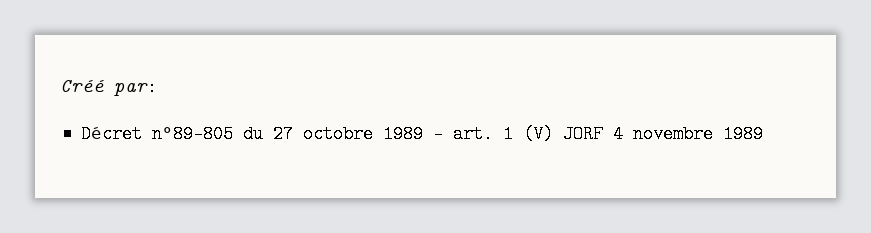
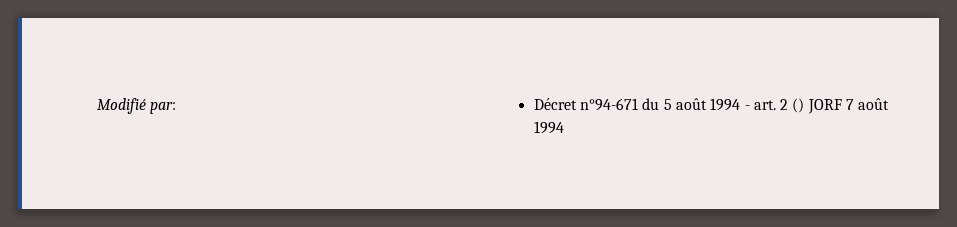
- Créé par:
+ Modifié par:
- Décret n°89-805 du 27 octobre 1989 - art. 1 (V) JORF 4 novembre 1989
+ Décret n°94-671 du 5 août 1994 - art. 2 () JORF 7 août 1994

